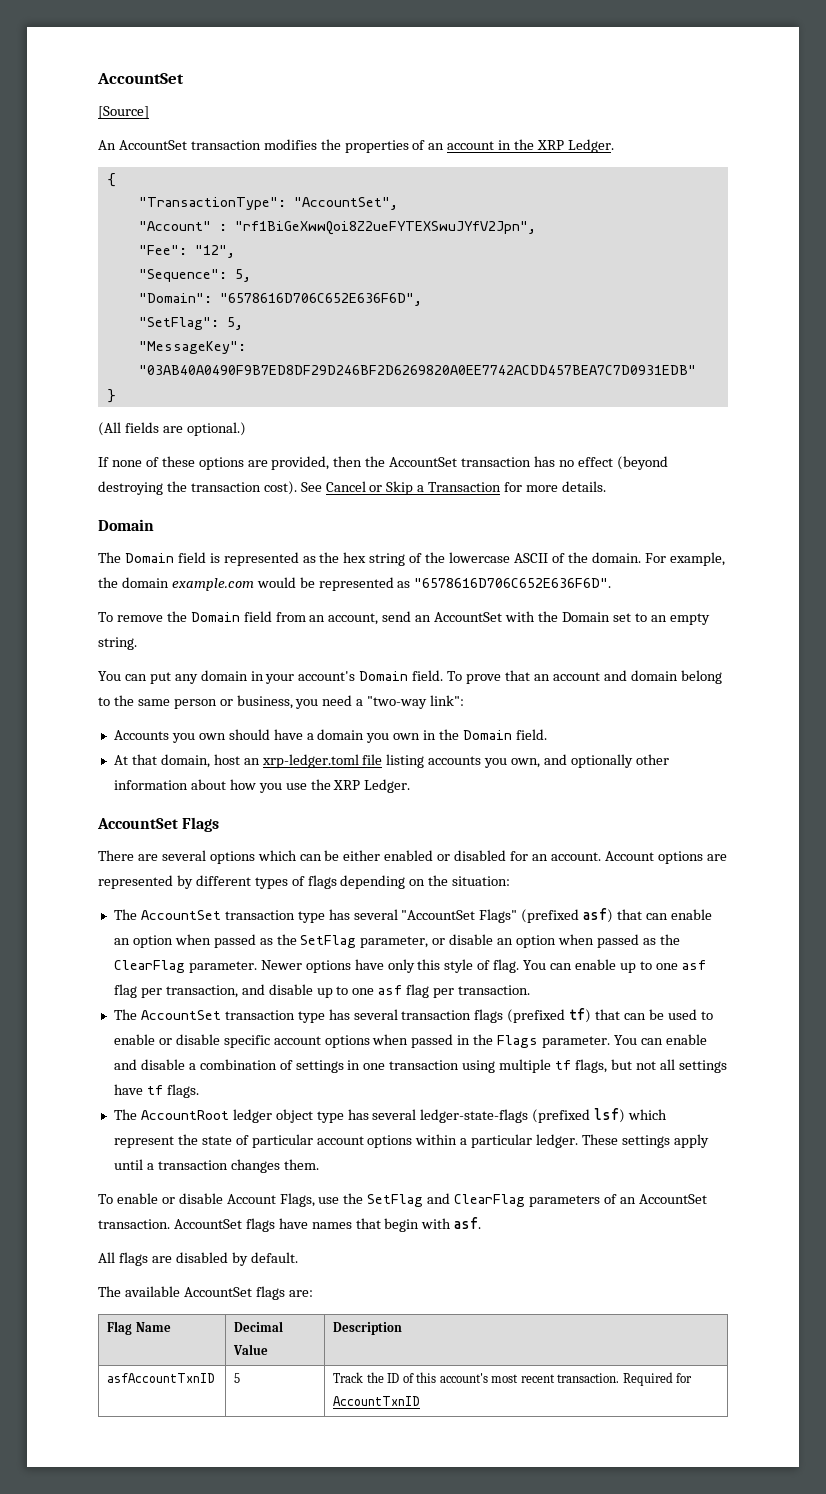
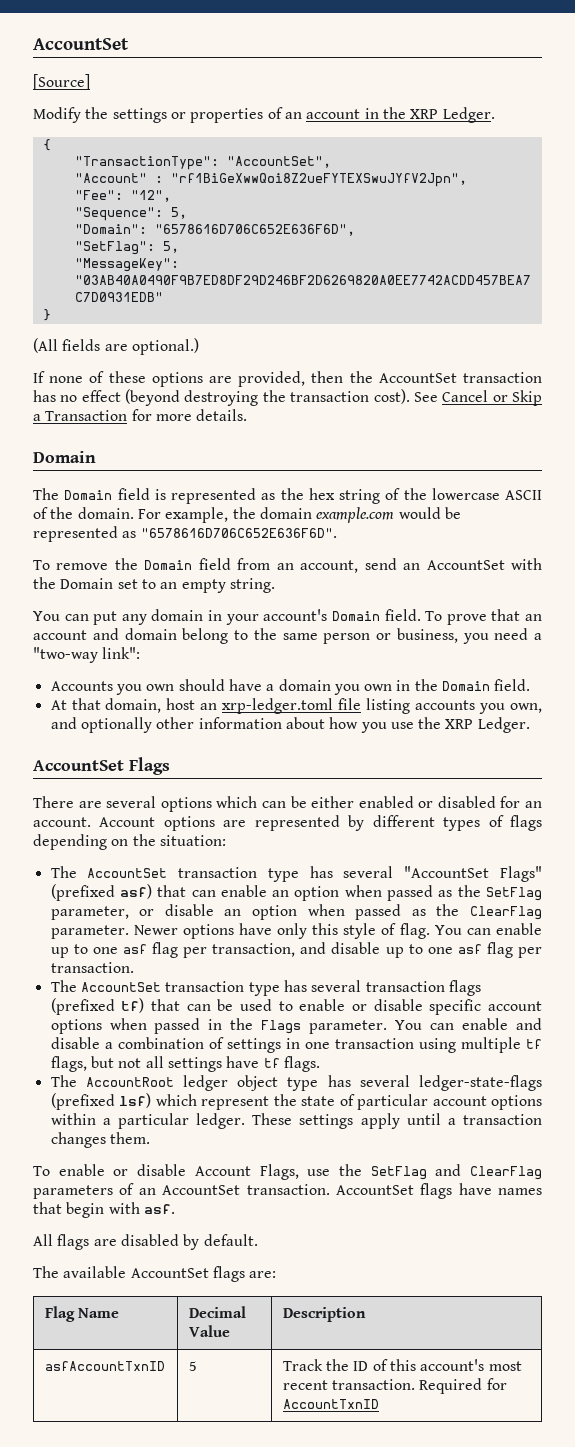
- An AccountSet transaction modifies the properties of an account in the XRP Ledger.
+ Modify the settings or properties of an account in the XRP Ledger.

